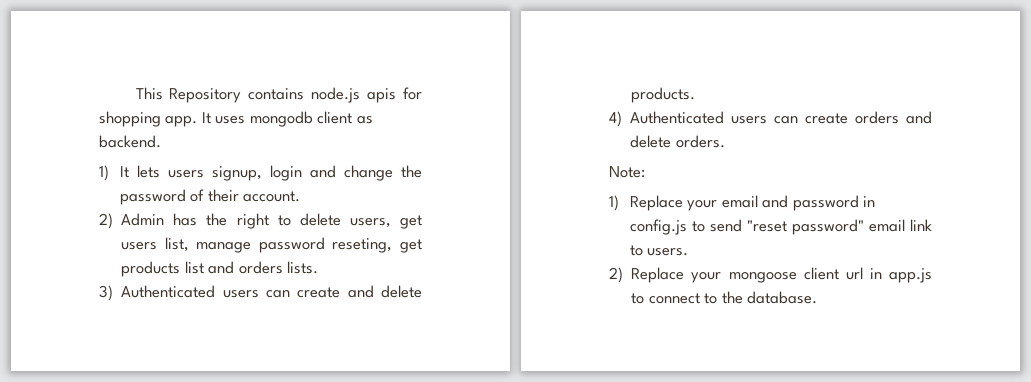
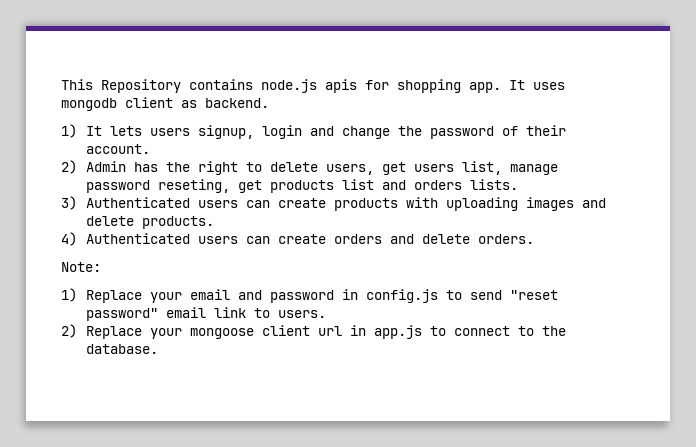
- 3) Authenticated users can create and delete products.
+ 3) Authenticated users can create products with uploading images and delete products.

